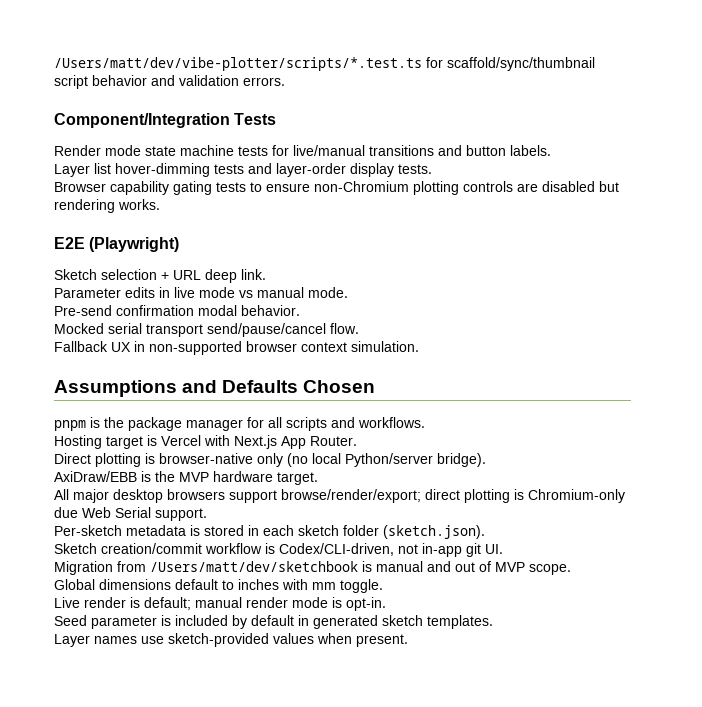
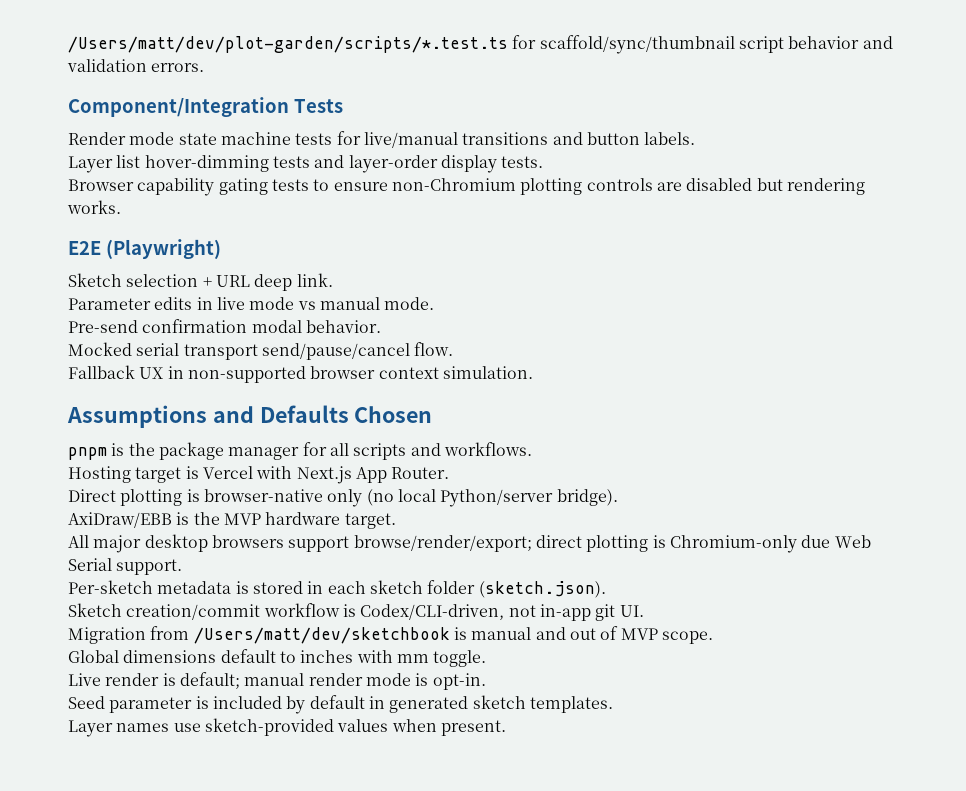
- /Users/matt/dev/vibe-plotter/scripts/*.test.ts for scaffold/sync/thumbnail script behavior and validation errors.
+ /Users/matt/dev/plot-garden/scripts/*.test.ts for scaffold/sync/thumbnail script behavior and validation errors.

